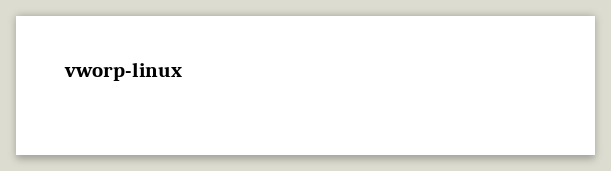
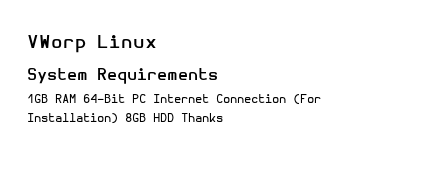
- vworp-linux
+ VWorp Linux
+ System Requirements
+ 1GB RAM 64-Bit PC Internet Connection (For Installation) 8GB HDD Thanks

